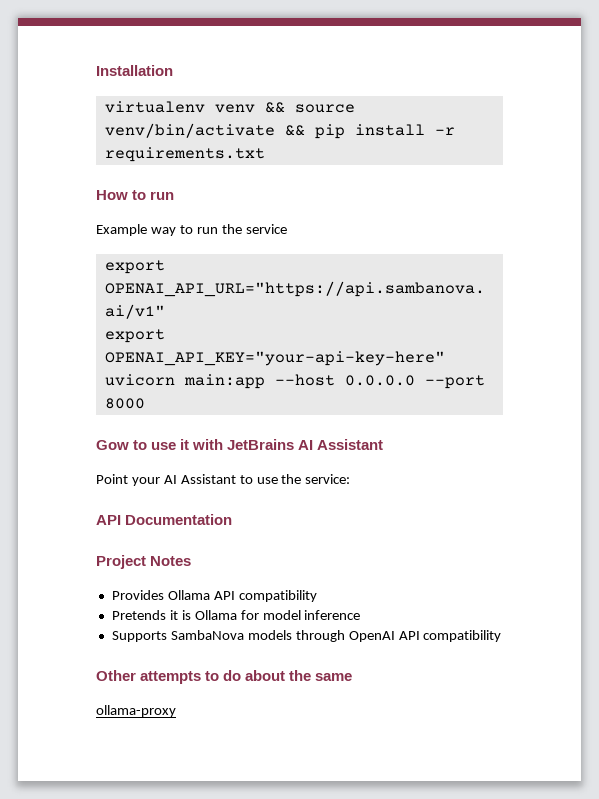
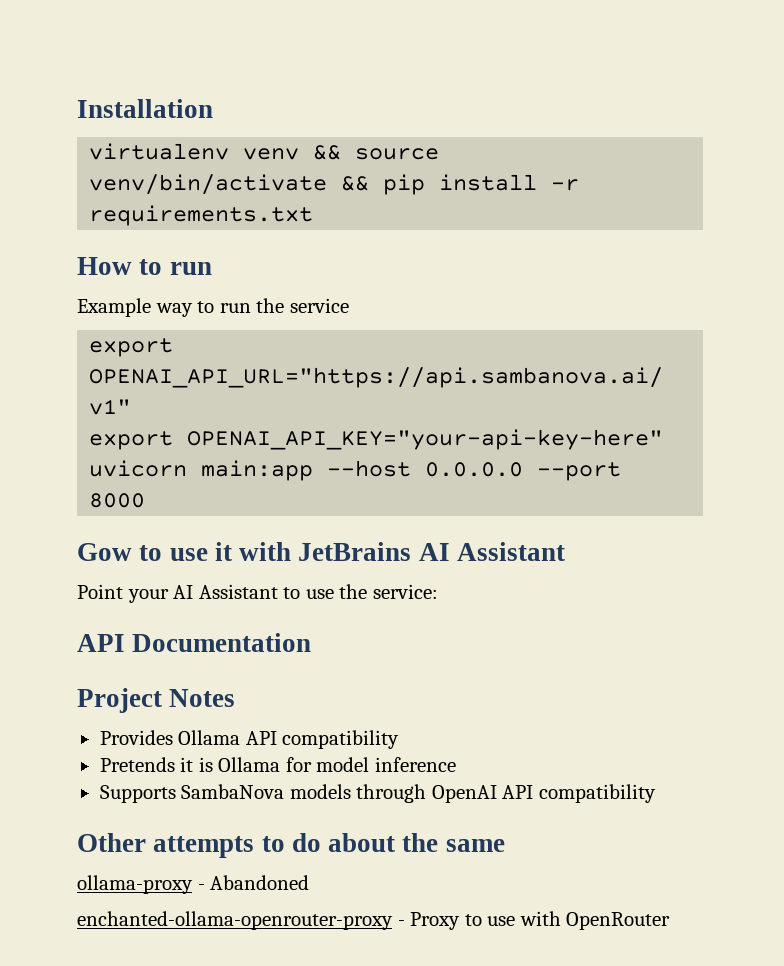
- ollama-proxy
+ ollama-proxy - Abandoned
+ enchanted-ollama-openrouter-proxy - Proxy to use with OpenRouter

